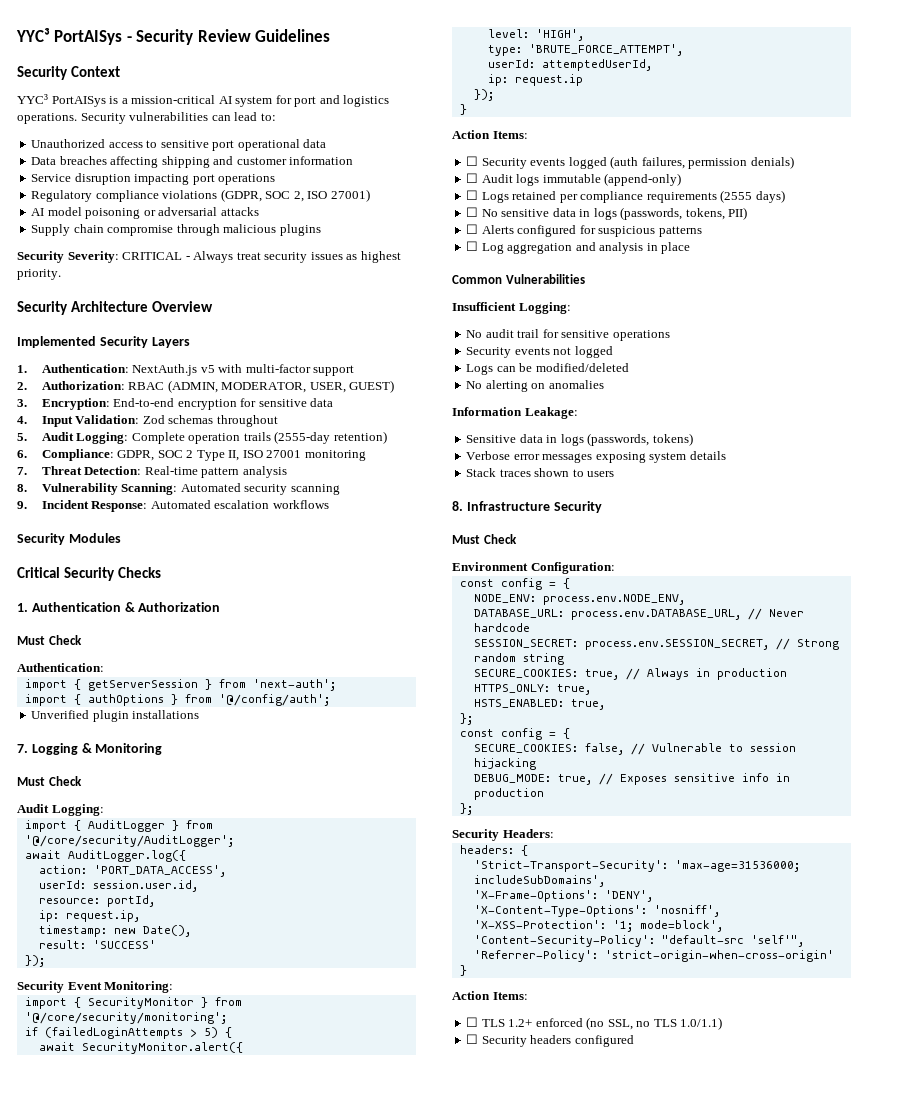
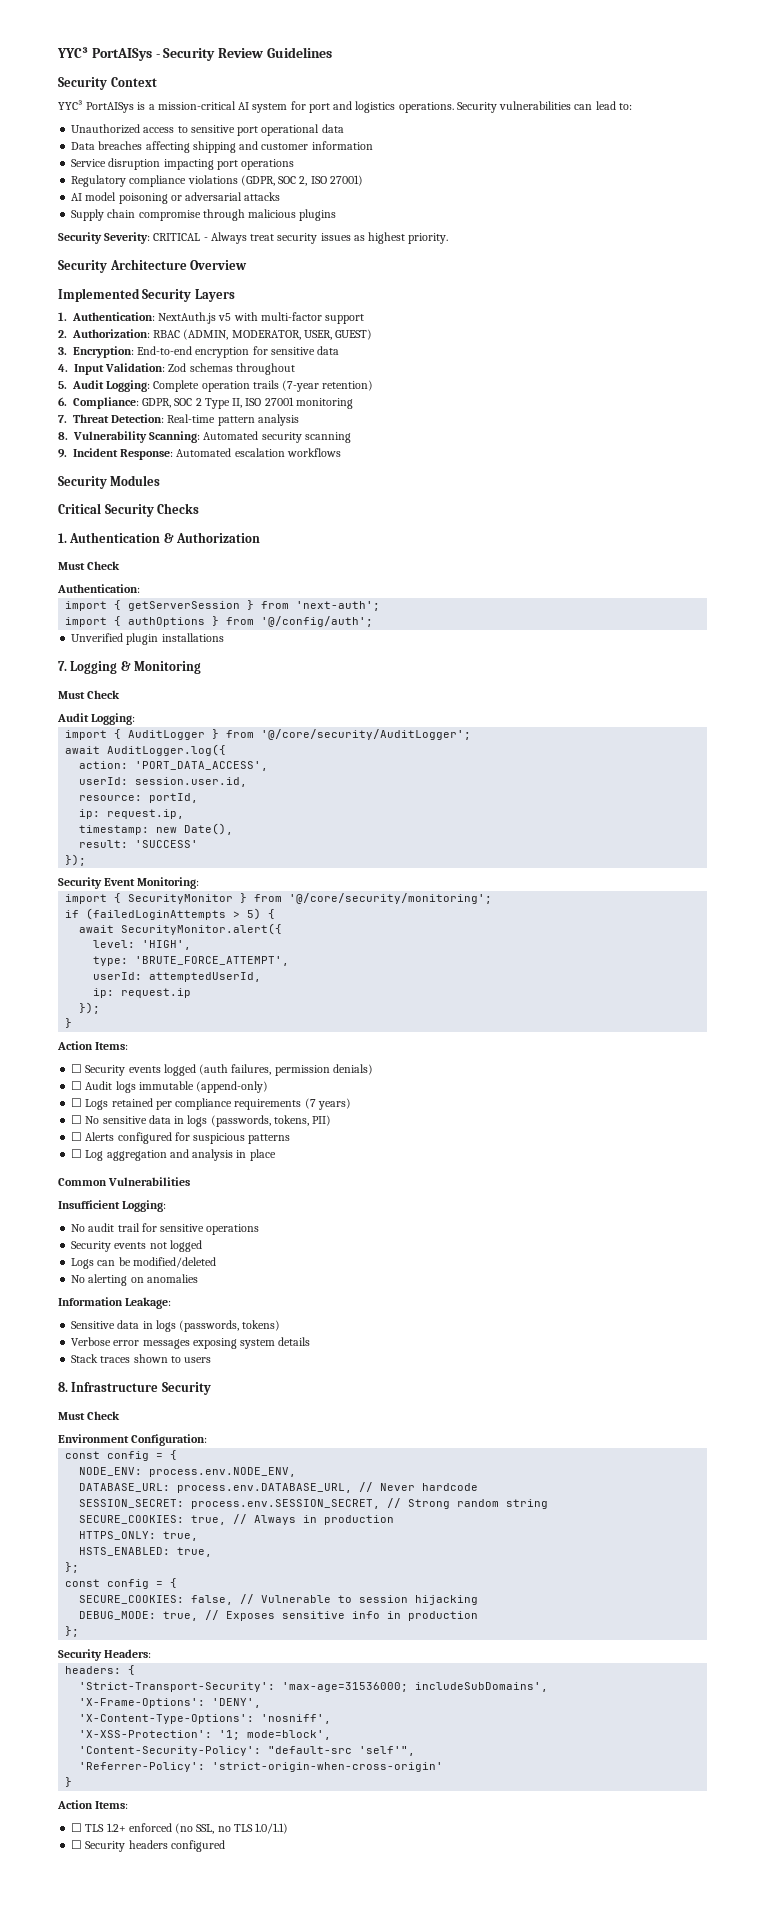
- 5. Audit Logging: Complete operation trails (2555-day retention)
+ 5. Audit Logging: Complete operation trails (7-year retention)
- ☐ Logs retained per compliance requirements (2555 days)
+ ☐ Logs retained per compliance requirements (7 years)

